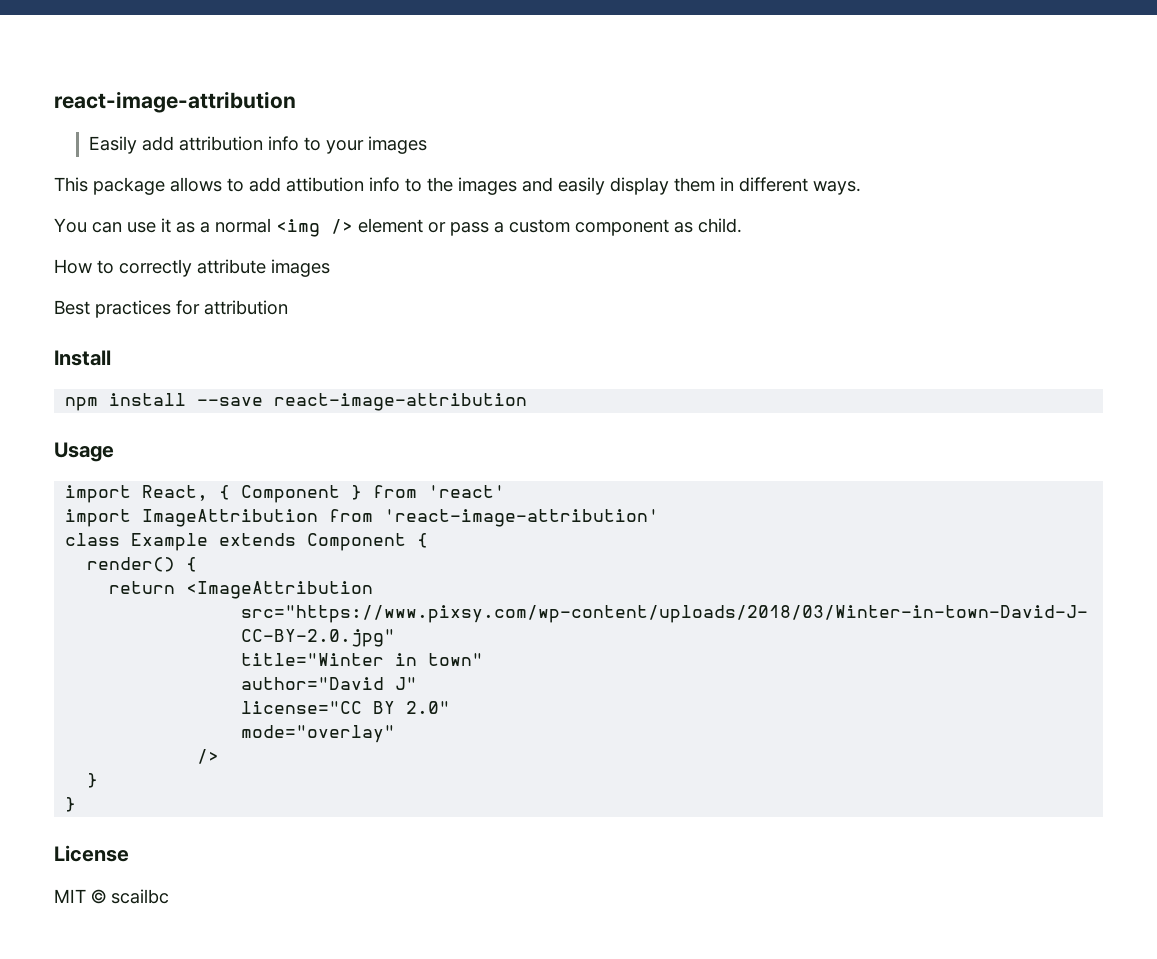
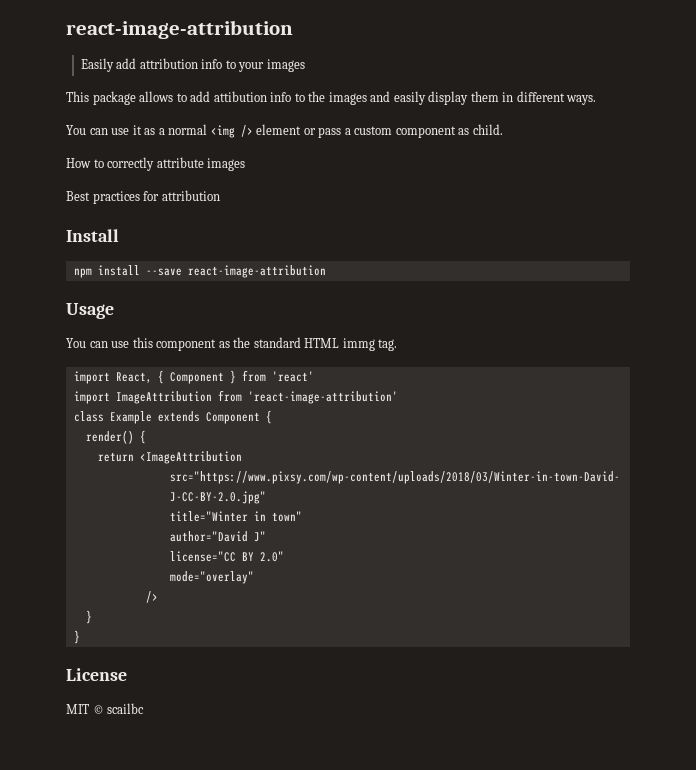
+ You can use this component as the standard HTML immg tag.

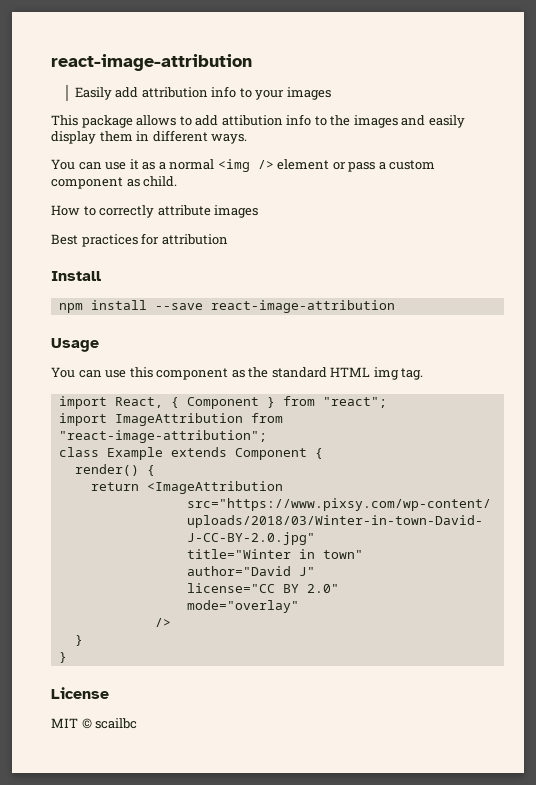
- You can use this component as the standard HTML immg tag.
+ You can use this component as the standard HTML img tag.
- import React, { Component } from 'react'
+ import React, { Component } from "react";
- import ImageAttribution from 'react-image-attribution'
+ import ImageAttribution from "react-image-attribution";

